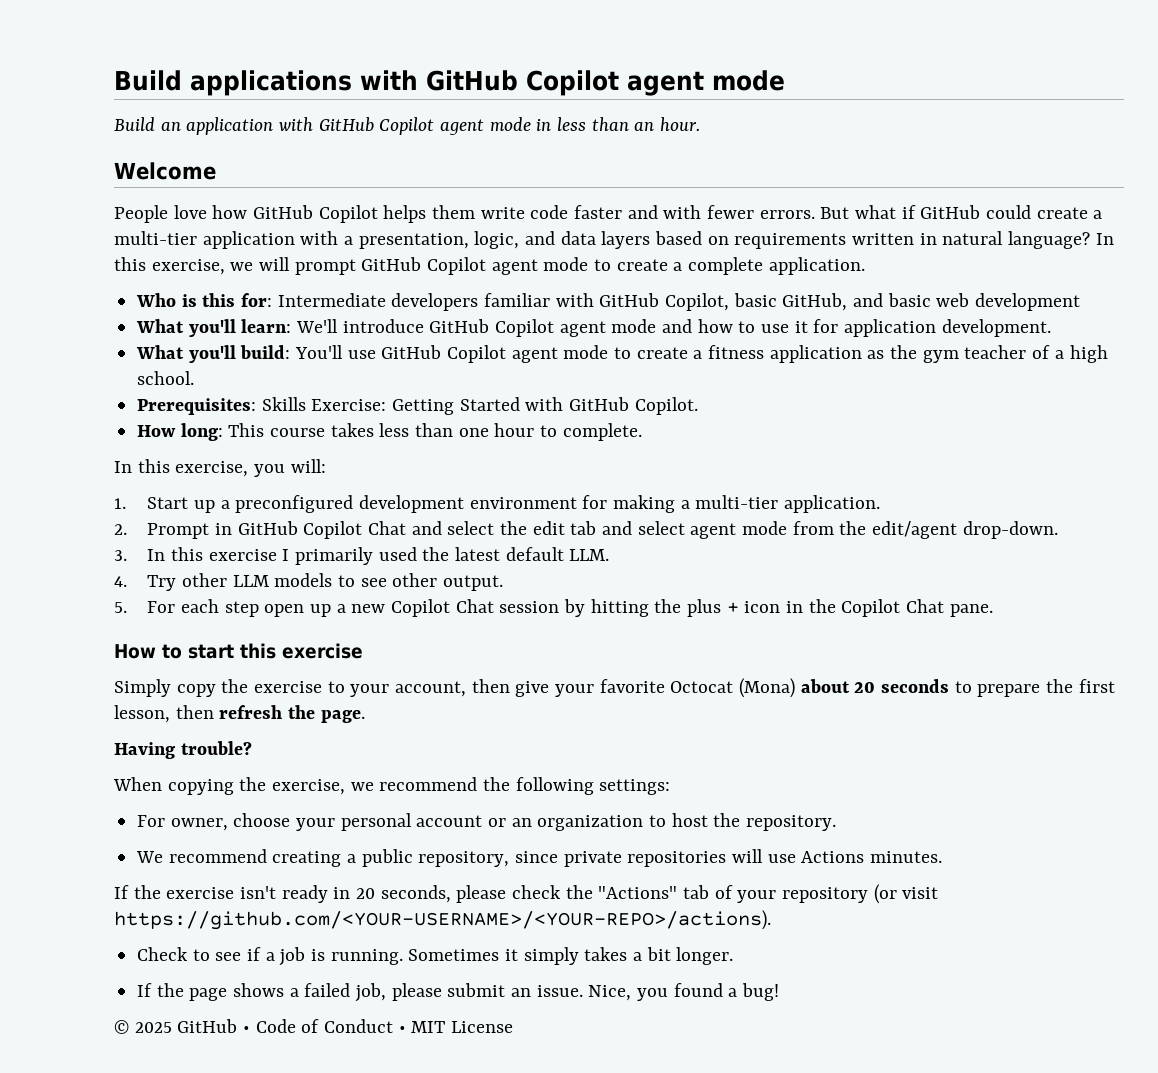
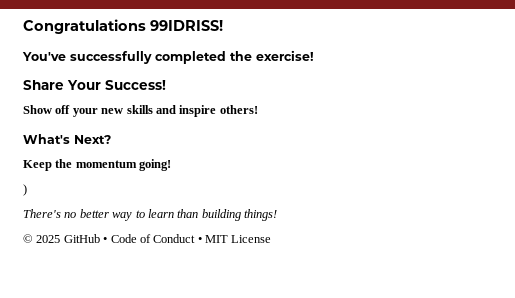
- Build applications with GitHub Copilot agent mode
- Build an application with GitHub Copilot agent mode in less than an hour.
- Welcome
- People love how GitHub Copilot helps them write code faster and with fewer errors. But what if GitHub could create a multi-tier application with a presentation, logic, and data layers based on requirements written in natural language? In this exercise, we will prompt GitHub Copilot agent mode to create a complete application.
- Who is this for: Intermediate developers familiar with GitHub Copilot, basic GitHub, and basic web development
- What you'll learn: We'll introduce GitHub Copilot agent mode and how to use it for application development.
- What you'll build: You'll use GitHub Copilot agent mode to create a fitness application as the gym teacher of a high school.
- Prerequisites: Skills Exercise: Getting Started with GitHub Copilot.
- How long: This course takes less than one hour to complete.
- In this exercise, you will:
- 1. Start up a preconfigured development environment for making a multi-tier application.
- 2. Prompt in GitHub Copilot Chat and select the edit tab and select agent mode from the edit/agent drop-down.
- 3. In this exercise I primarily used the latest default LLM.
- 4. Try other LLM models to see other output.
- 5. For each step open up a new Copilot Chat session by hitting the plus + icon in the Copilot Chat pane.
- How to start this exercise
- Simply copy the exercise to your account, then give your favorite Octocat (Mona) about 20 seconds to prepare the first lesson, then refresh the page.
- Having trouble?
- When copying the exercise, we recommend the following settings:
- For owner, choose your personal account or an organization to host the repository.
- We recommend creating a public repository, since private repositories will use Actions minutes.
- If the exercise isn't ready in 20 seconds, please check the "Actions" tab of your repository (or visit https://github.com/<YOUR-USERNAME>/<YOUR-REPO>/actions).
- Check to see if a job is running. Sometimes it simply takes a bit longer.
- If the page shows a failed job, please submit an issue. Nice, you found a bug!
+ Congratulations 99IDRISS!
+ You've successfully completed the exercise!
+ Share Your Success!
+ Show off your new skills and inspire others!
+ What's Next?
+ Keep the momentum going!
+ )
+ There's no better way to learn than building things!

